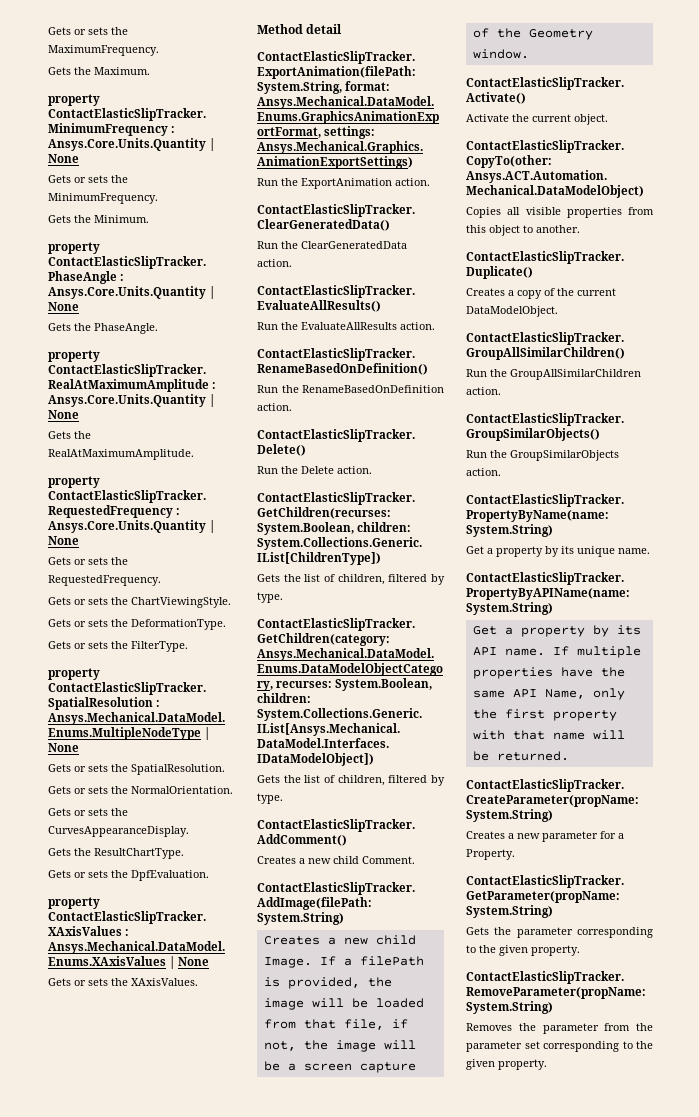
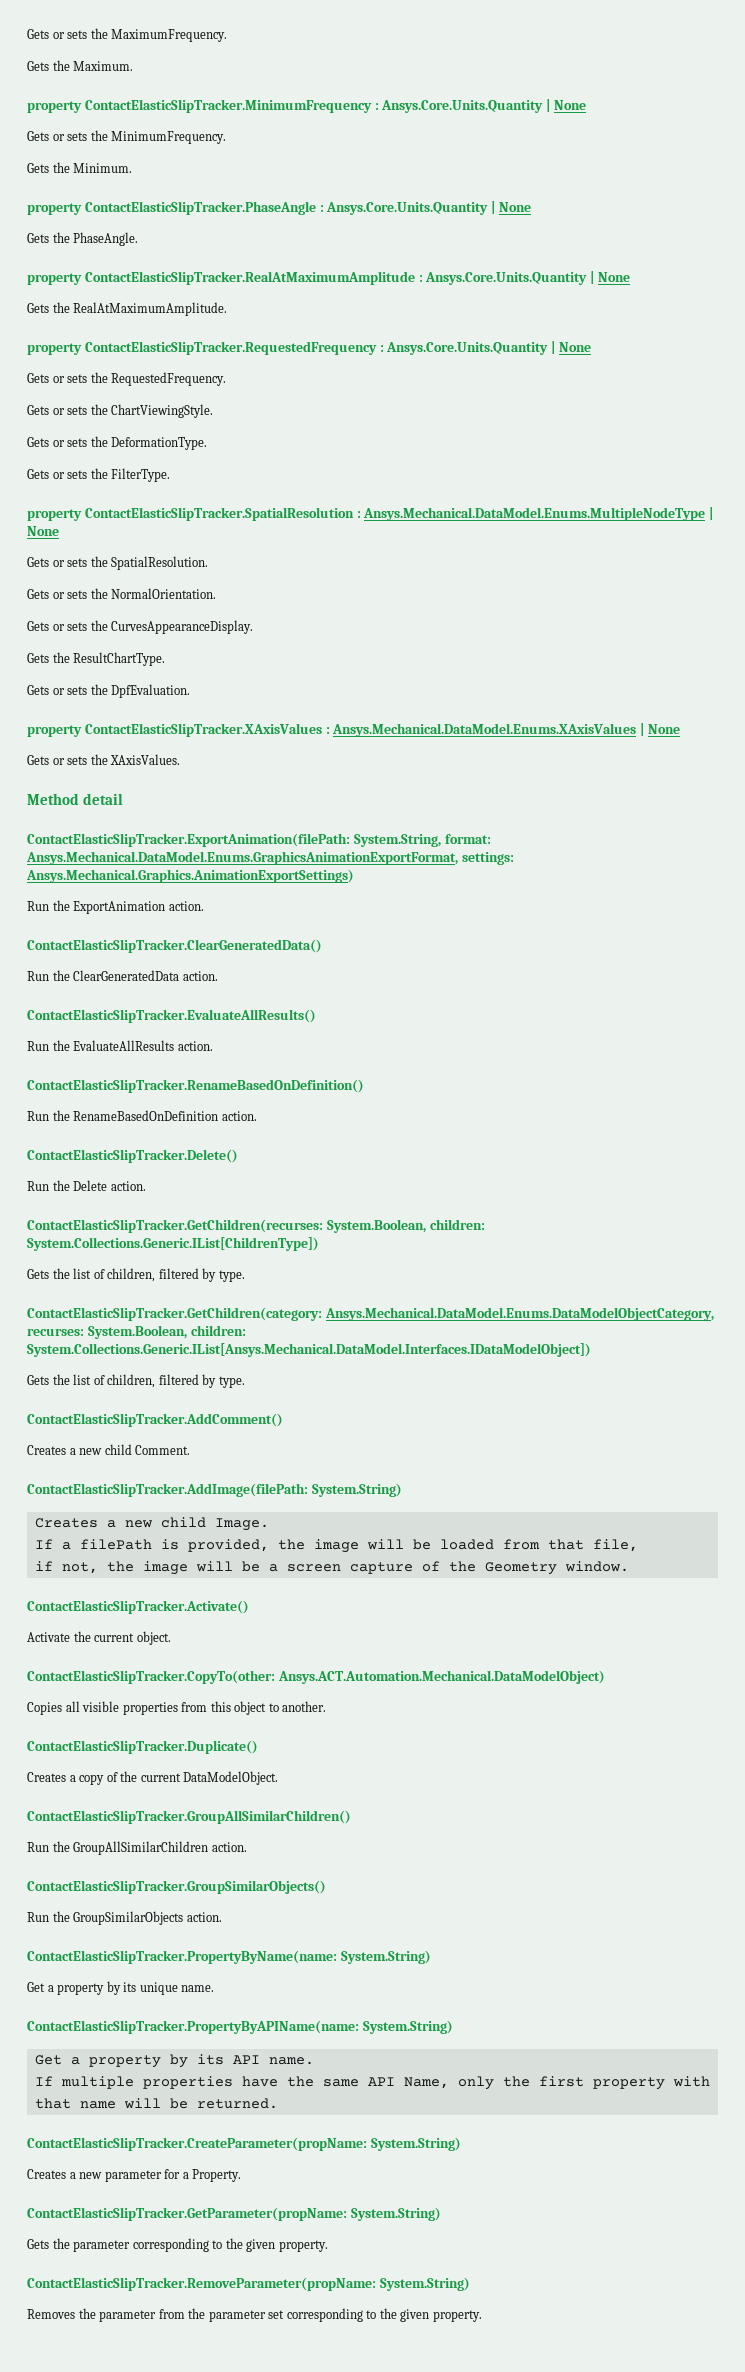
- Creates a new child Image. If a filePath is provided, the image will be loaded from that file, if not, the image will be a screen capture of the Geometry window.
+ Creates a new child Image.
+ If a filePath is provided, the image will be loaded from that file,
+ if not, the image will be a screen capture of the Geometry window.
- Get a property by its API name. If multiple properties have the same API Name, only the first property with that name will be returned.
+ Get a property by its API name.
+ If multiple properties have the same API Name, only the first property with that name will be returned.

